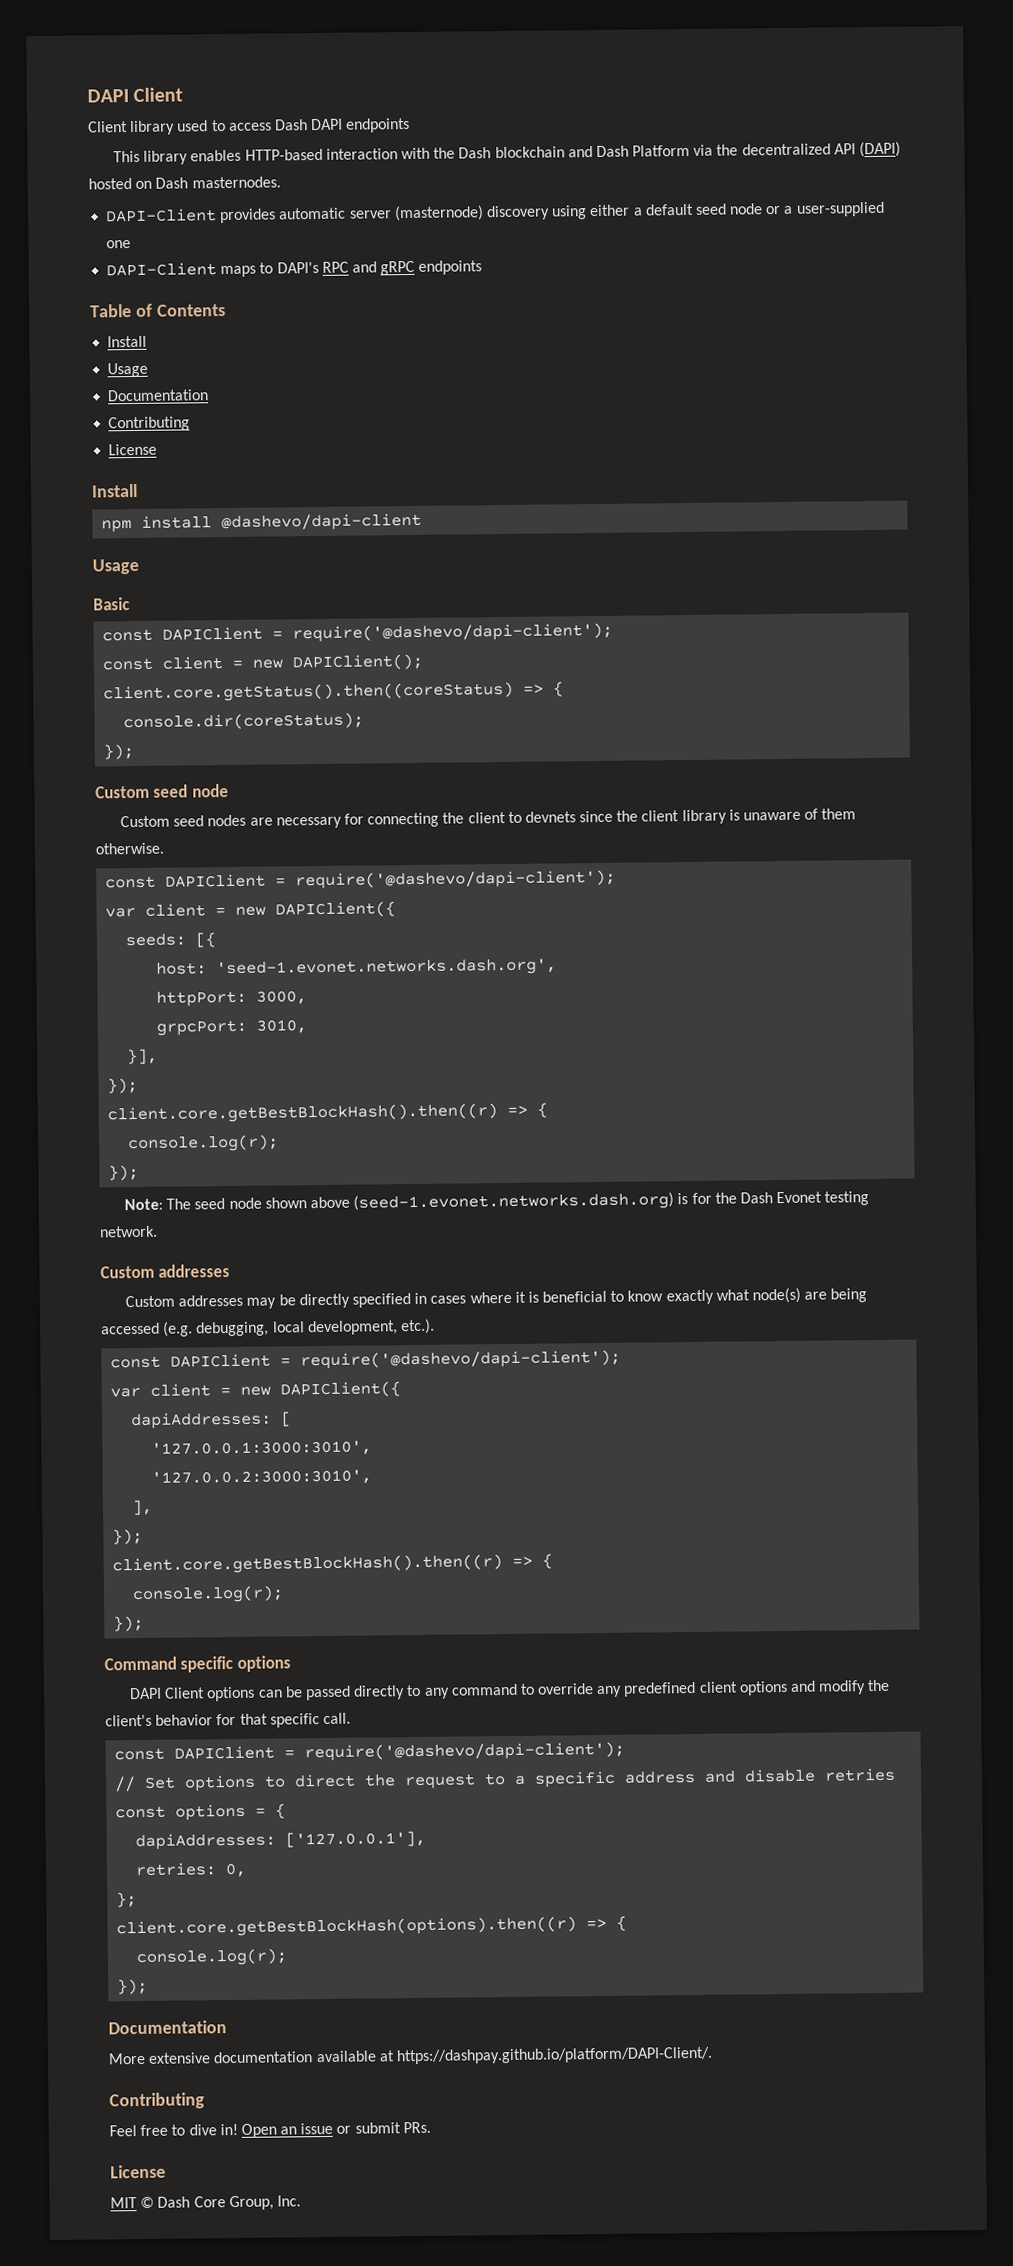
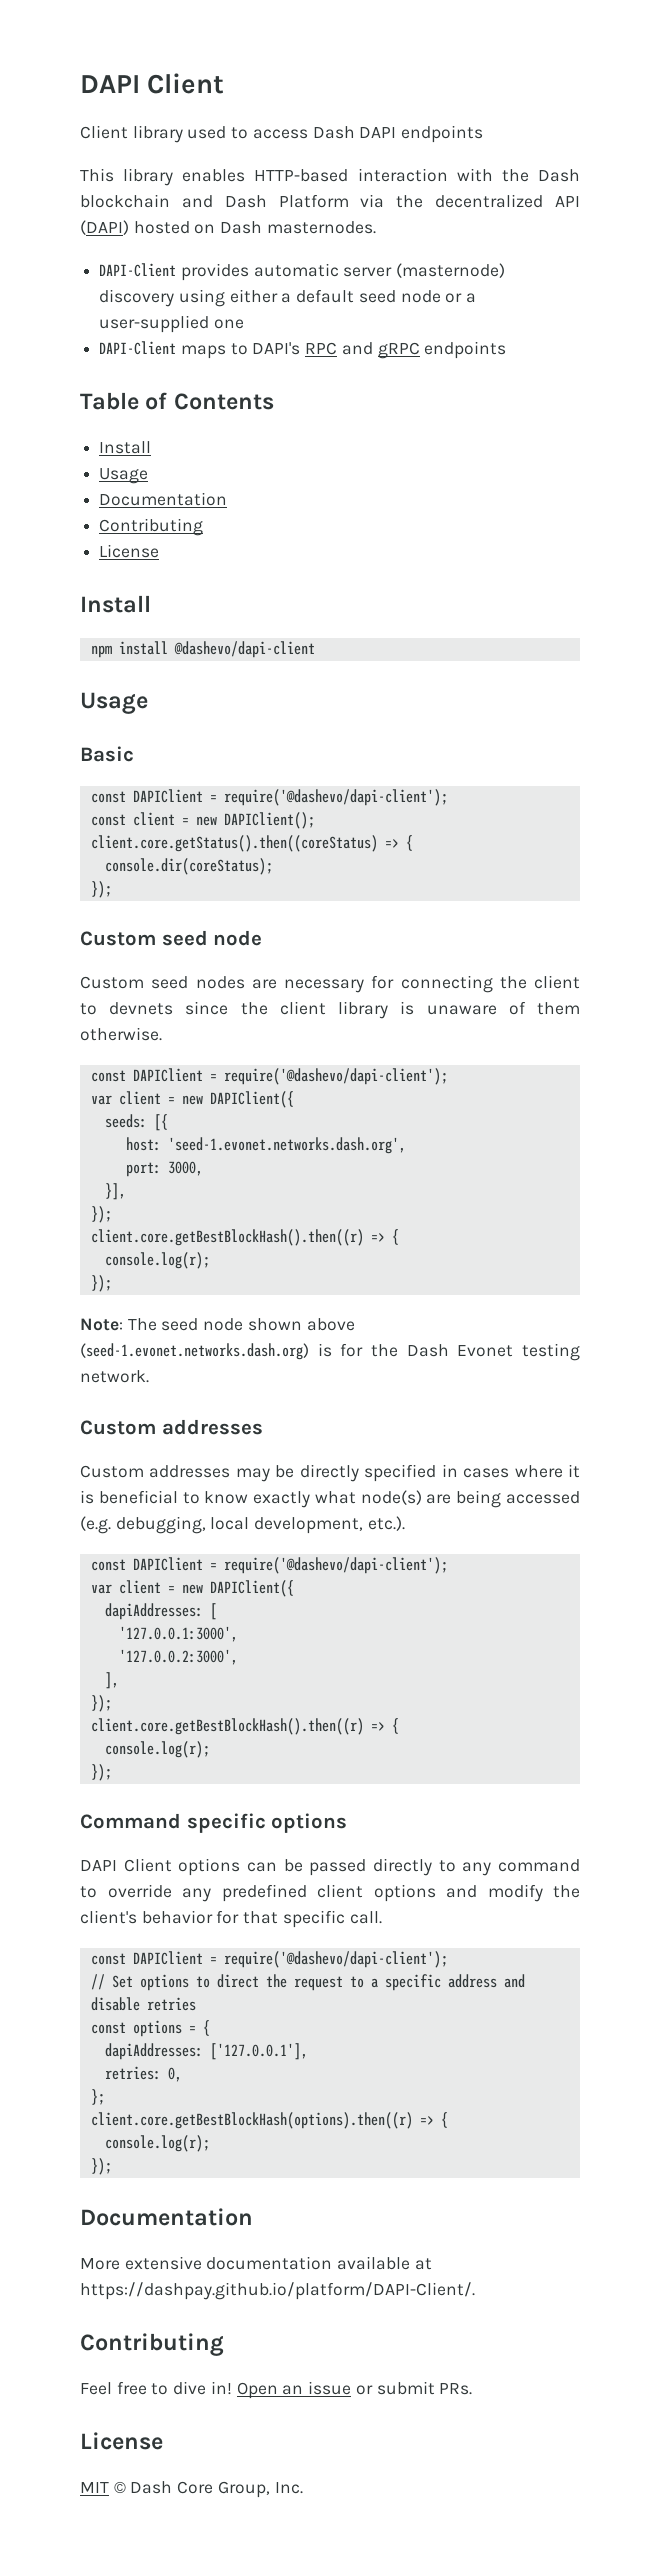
- httpPort: 3000,
+ port: 3000,
- grpcPort: 3010,
- '127.0.0.1:3000:3010',
- '127.0.0.2:3000:3010',
+ '127.0.0.1:3000',
+ '127.0.0.2:3000',

